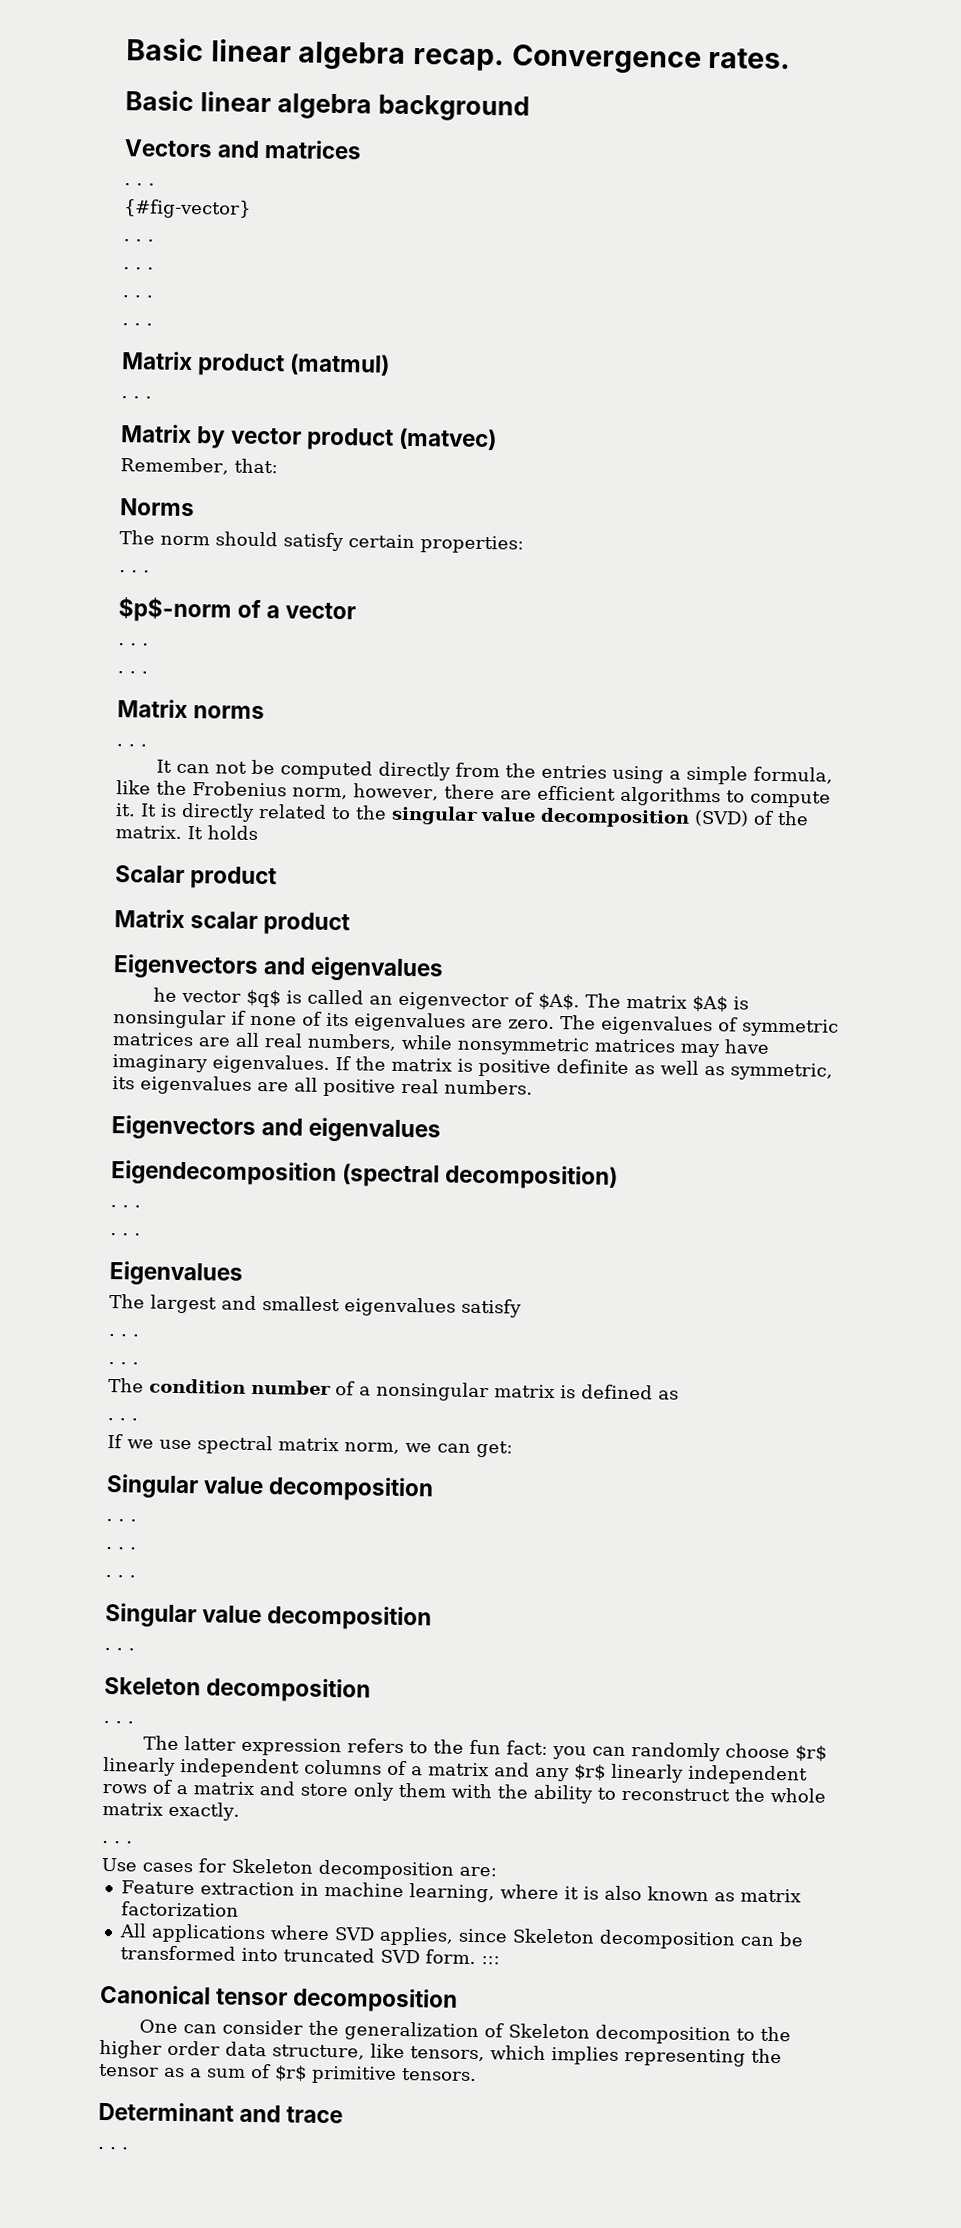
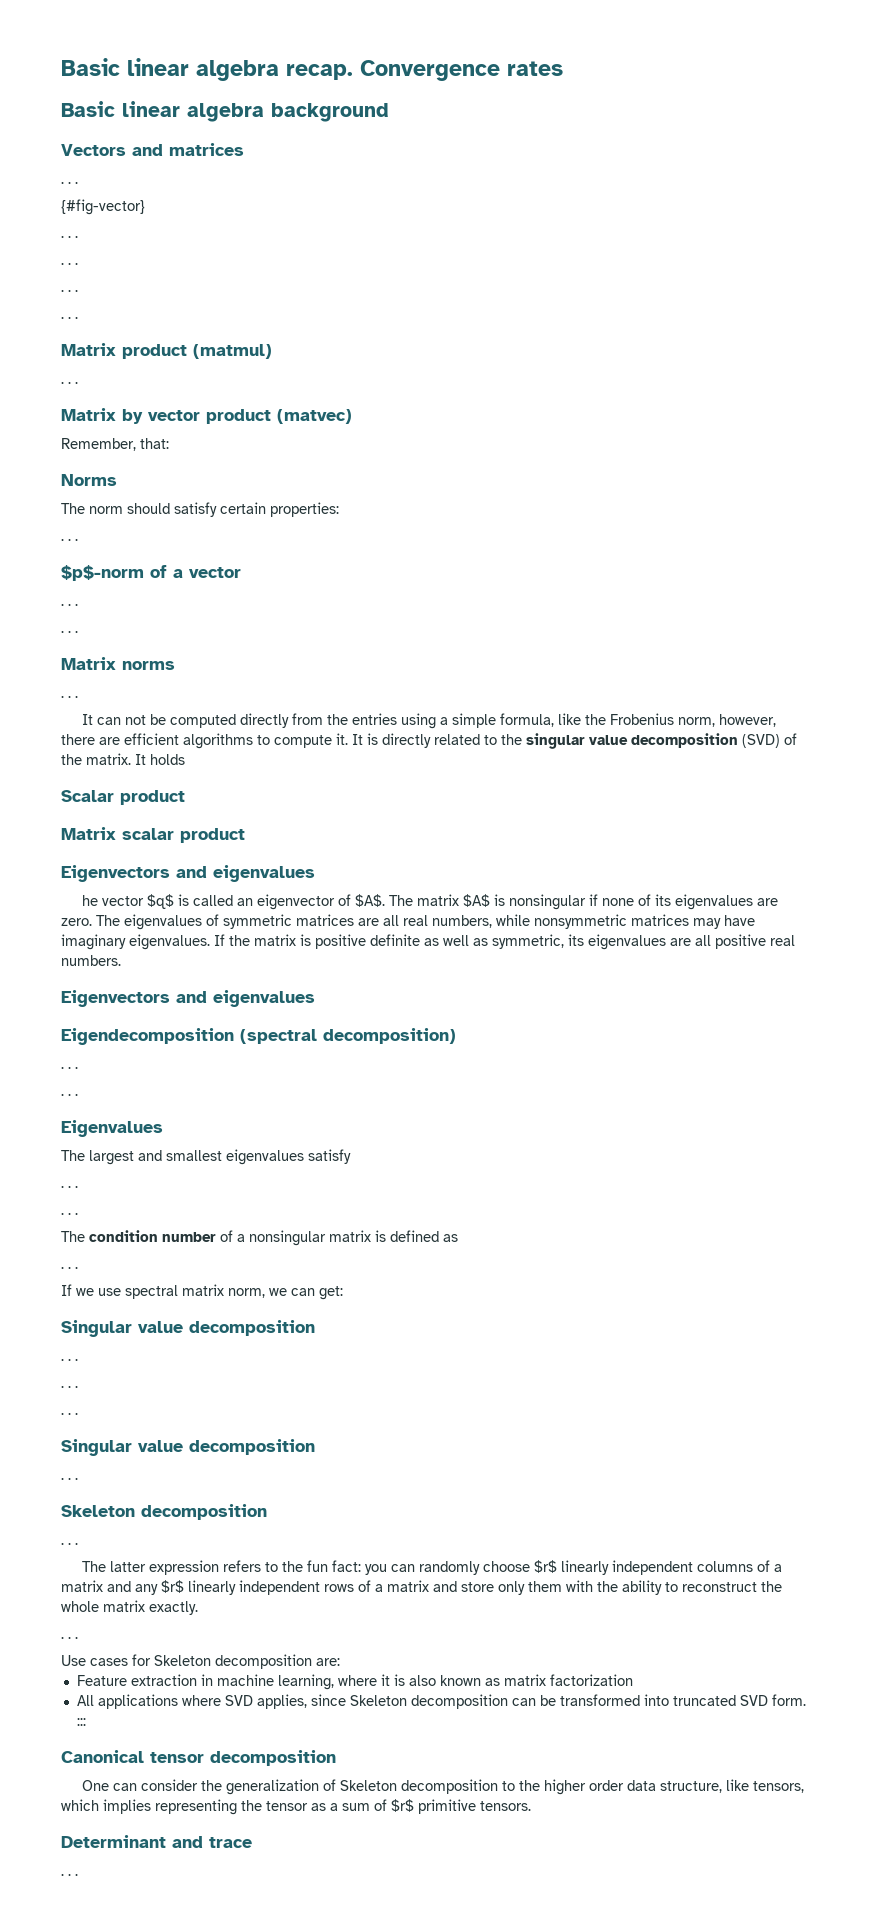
- Convergence rates.
+ Convergence rates

